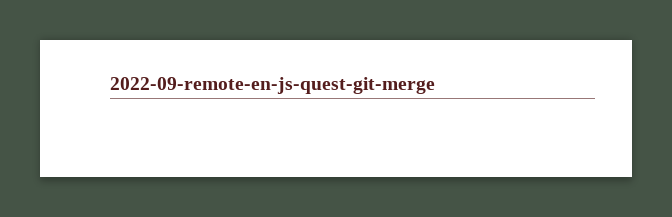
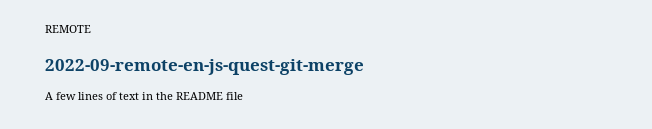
+ REMOTE
+ A few lines of text in the README file

